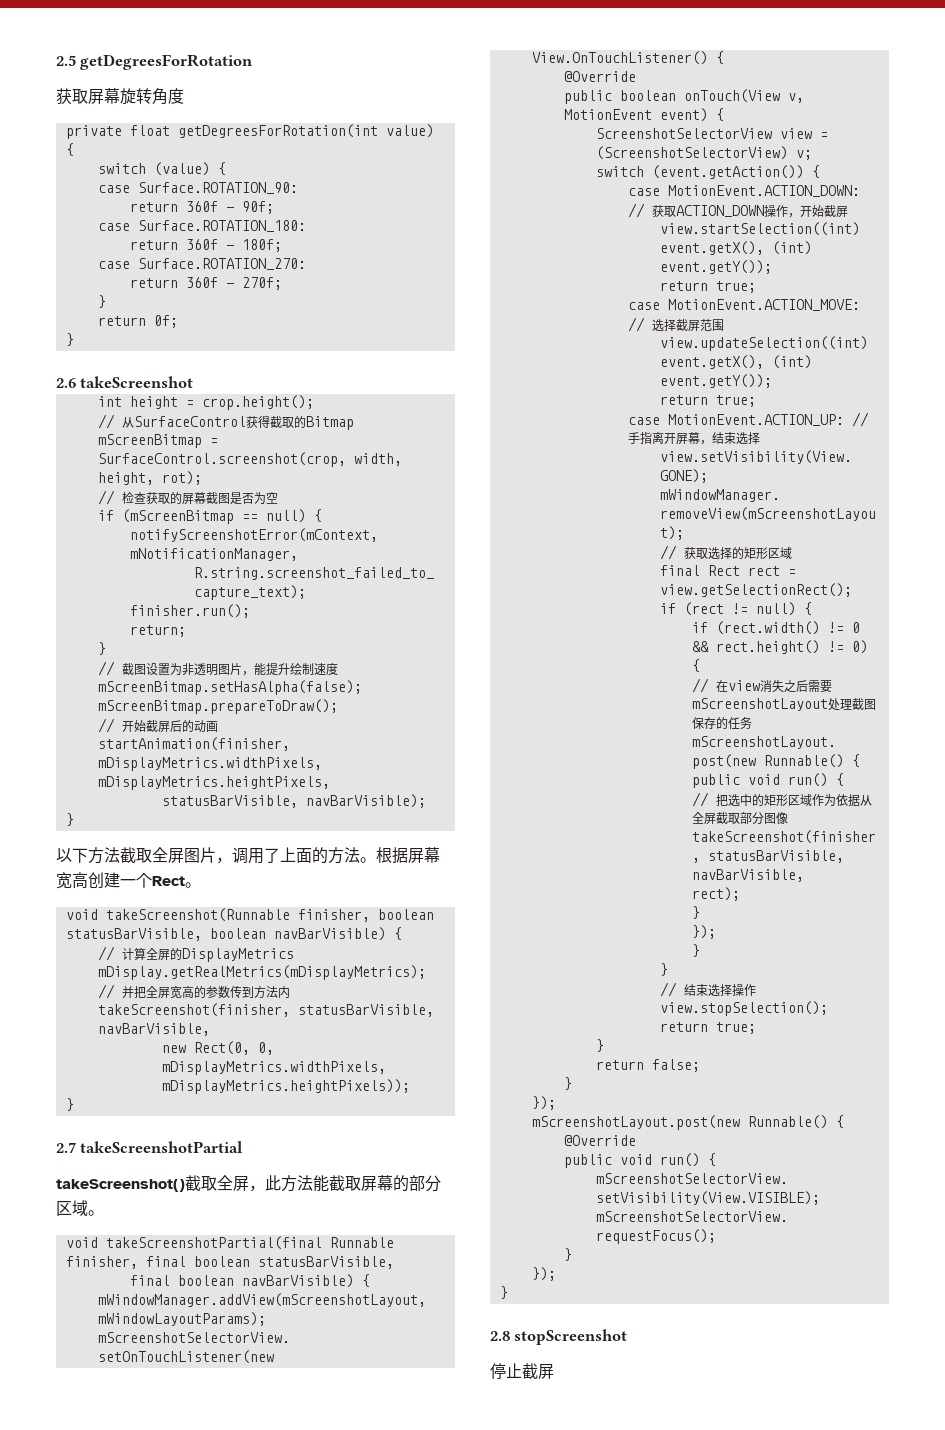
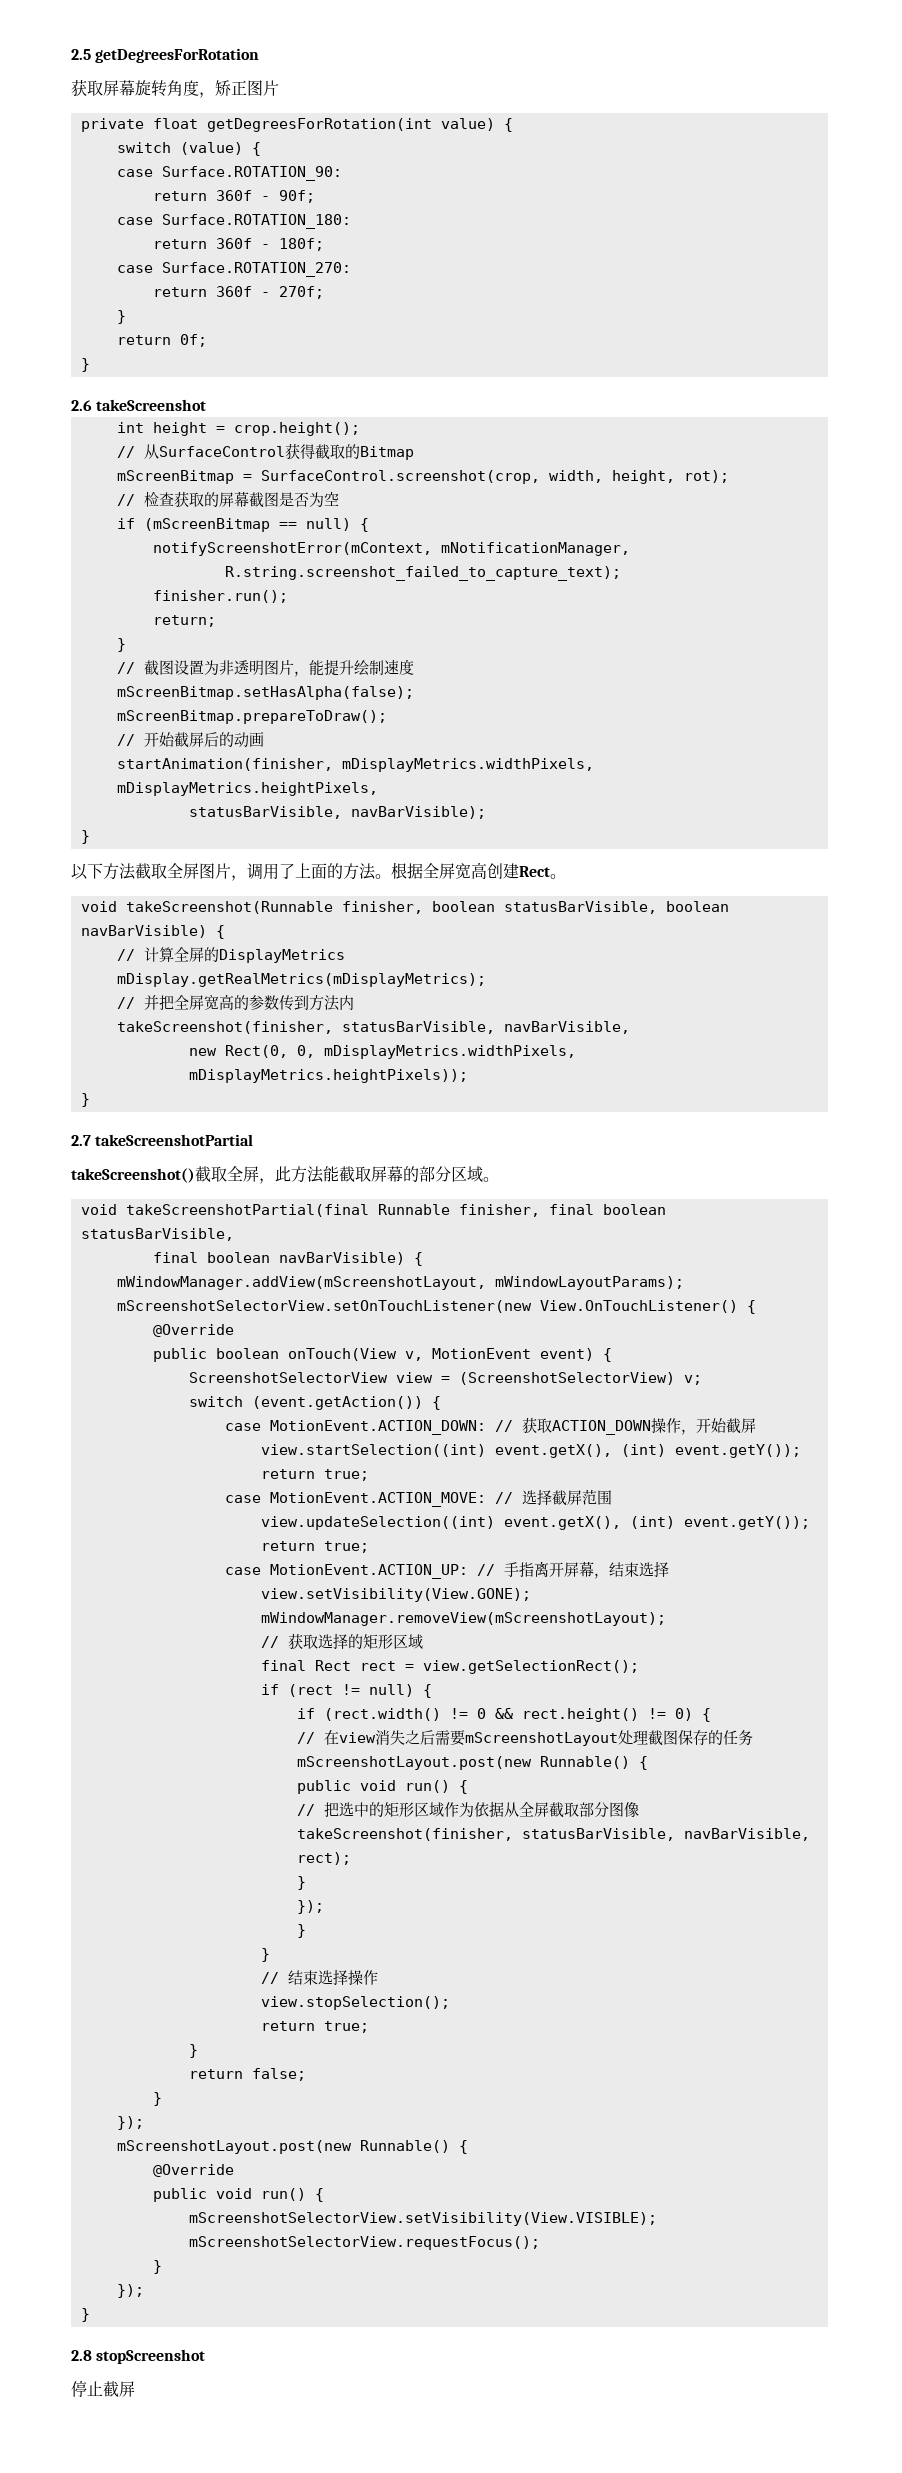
- 获取屏幕旋转角度
+ 获取屏幕旋转角度，矫正图片
- 根据屏幕宽高创建一个Rect。
+ 根据全屏宽高创建Rect。

